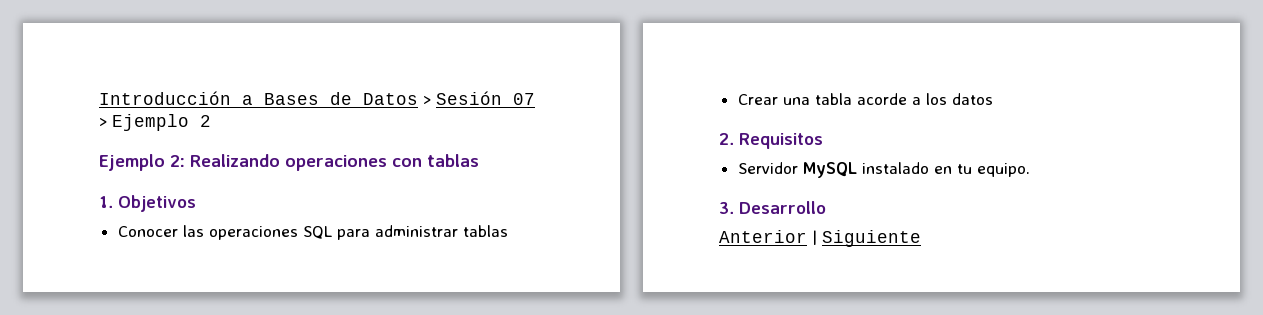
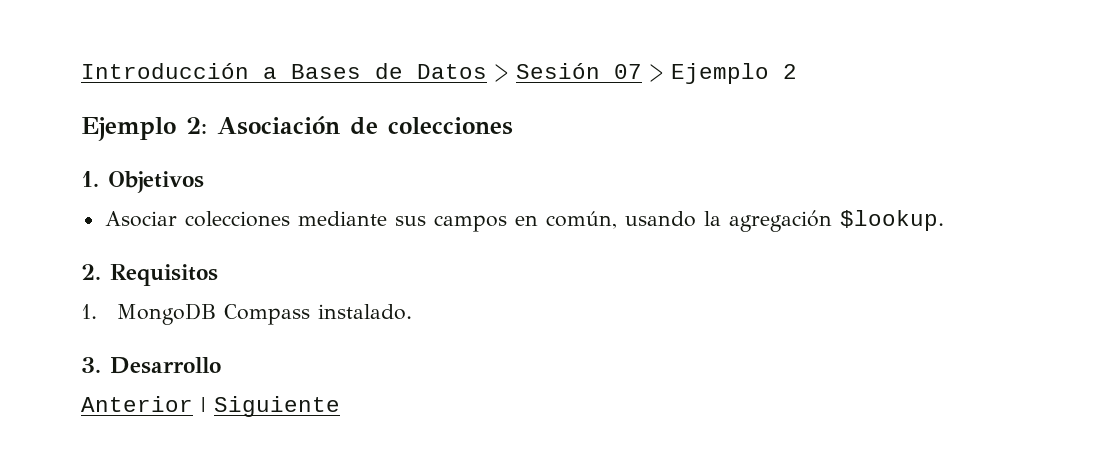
- Ejemplo 2: Realizando operaciones con tablas
+ Ejemplo 2: Asociación de colecciones
  1. Objetivos
- Conocer las operaciones SQL para administrar tablas
- Crear una tabla acorde a los datos
+ Asociar colecciones mediante sus campos en común, usando la agregación $lookup.
  2. Requisitos
- Servidor MySQL instalado en tu equipo.
+ 1. MongoDB Compass instalado.

